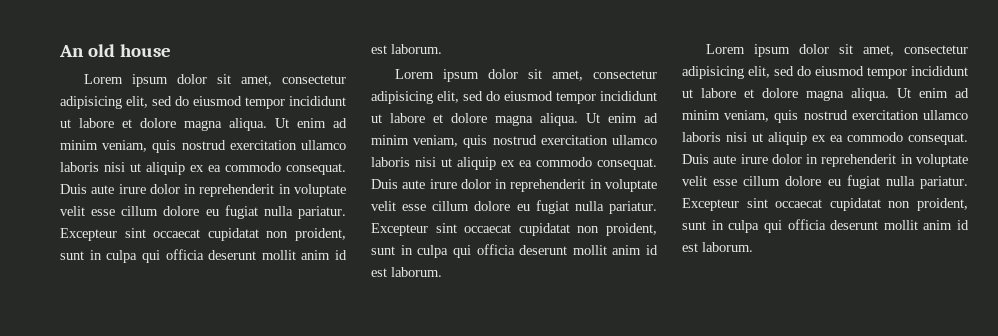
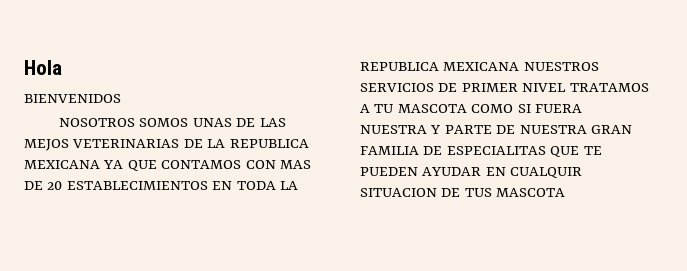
- An old house
- Lorem ipsum dolor sit amet, consectetur adipisicing elit, sed do eiusmod tempor incididunt ut labore et dolore magna aliqua. Ut enim ad minim veniam, quis nostrud exercitation ullamco laboris nisi ut aliquip ex ea commodo consequat. Duis aute irure dolor in reprehenderit in voluptate velit esse cillum dolore eu fugiat nulla pariatur. Excepteur sint occaecat cupidatat non proident, sunt in culpa qui officia deserunt mollit anim id est laborum.
- Lorem ipsum dolor sit amet, consectetur adipisicing elit, sed do eiusmod tempor incididunt ut labore et dolore magna aliqua. Ut enim ad minim veniam, quis nostrud exercitation ullamco laboris nisi ut aliquip ex ea commodo consequat. Duis aute irure dolor in reprehenderit in voluptate velit esse cillum dolore eu fugiat nulla pariatur. Excepteur sint occaecat cupidatat non proident, sunt in culpa qui officia deserunt mollit anim id est laborum.
- Lorem ipsum dolor sit amet, consectetur adipisicing elit, sed do eiusmod tempor incididunt ut labore et dolore magna aliqua. Ut enim ad minim veniam, quis nostrud exercitation ullamco laboris nisi ut aliquip ex ea commodo consequat. Duis aute irure dolor in reprehenderit in voluptate velit esse cillum dolore eu fugiat nulla pariatur. Excepteur sint occaecat cupidatat non proident, sunt in culpa qui officia deserunt mollit anim id est laborum.
+ Hola
+ BIENVENIDOS
+ NOSOTROS SOMOS UNAS DE LAS MEJOS VETERINARIAS DE LA REPUBLICA MEXICANA YA QUE CONTAMOS CON MAS DE 20 ESTABLECIMIENTOS EN TODA LA REPUBLICA MEXICANA NUESTROS SERVICIOS DE PRIMER NIVEL TRATAMOS A TU MASCOTA COMO SI FUERA NUESTRA Y PARTE DE NUESTRA GRAN FAMILIA DE ESPECIALITAS QUE TE PUEDEN AYUDAR EN CUALQUIR SITUACION DE TUS MASCOTA

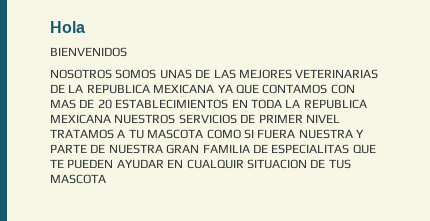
- NOSOTROS SOMOS UNAS DE LAS MEJOS VETERINARIAS DE LA REPUBLICA MEXICANA YA QUE CONTAMOS CON MAS DE 20 ESTABLECIMIENTOS EN TODA LA REPUBLICA MEXICANA NUESTROS SERVICIOS DE PRIMER NIVEL TRATAMOS A TU MASCOTA COMO SI FUERA NUESTRA Y PARTE DE NUESTRA GRAN FAMILIA DE ESPECIALITAS QUE TE PUEDEN AYUDAR EN CUALQUIR SITUACION DE TUS MASCOTA
+ NOSOTROS SOMOS UNAS DE LAS MEJORES VETERINARIAS DE LA REPUBLICA MEXICANA YA QUE CONTAMOS CON MAS DE 20 ESTABLECIMIENTOS EN TODA LA REPUBLICA MEXICANA NUESTROS SERVICIOS DE PRIMER NIVEL TRATAMOS A TU MASCOTA COMO SI FUERA NUESTRA Y PARTE DE NUESTRA GRAN FAMILIA DE ESPECIALITAS QUE TE PUEDEN AYUDAR EN CUALQUIR SITUACION DE TUS MASCOTA

